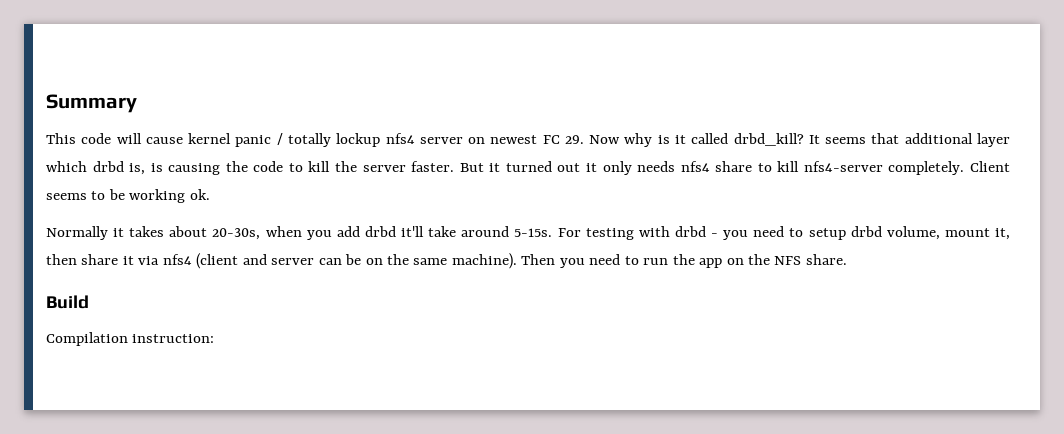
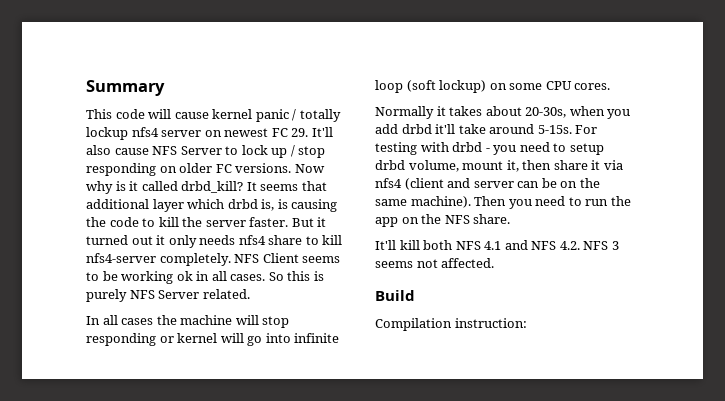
- This code will cause kernel panic / totally lockup nfs4 server on newest FC 29. Now why is it called drbd_kill?
+ This code will cause kernel panic / totally lockup nfs4 server on newest FC 29. It'll also cause NFS Server to lock up / stop responding on older FC versions. Now why is it called drbd_kill?
- Client seems to be working ok.
+ NFS Client seems to be working ok in all cases. So this is purely NFS Server related.
+ In all cases the machine will stop responding or kernel will go into infinite loop (soft lockup) on some CPU cores.
+ It'll kill both NFS 4.1 and NFS 4.2. NFS 3 seems not affected.

